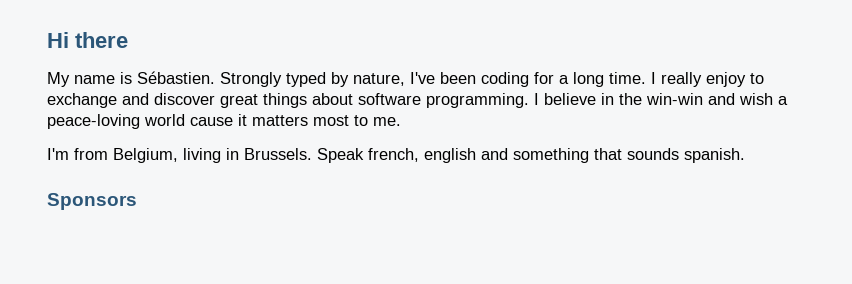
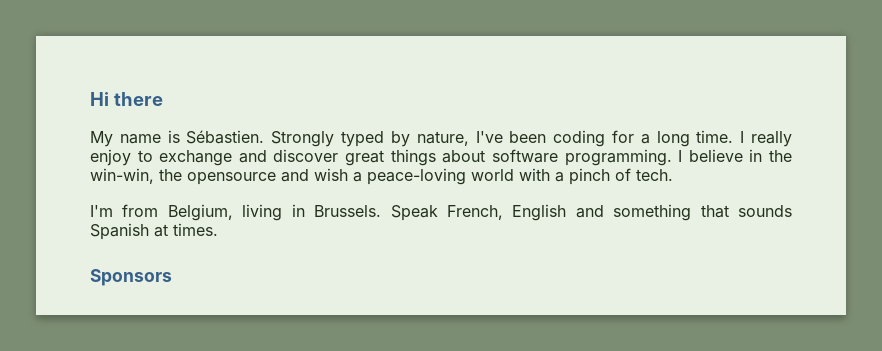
- I believe in the win-win and wish a peace-loving world cause it matters most to me.
+ I believe in the win-win, the opensource and wish a peace-loving world with a pinch of tech.
- Speak french, english and something that sounds spanish.
+ Speak French, English and something that sounds Spanish at times.

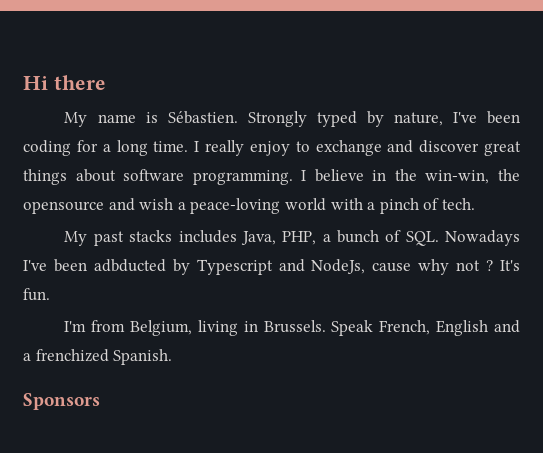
+ My past stacks includes Java, PHP, a bunch of SQL. Nowadays I've been adbducted by Typescript and NodeJs, cause why not ? It's fun.
- Speak French, English and something that sounds Spanish at times.
+ Speak French, English and a frenchized Spanish.

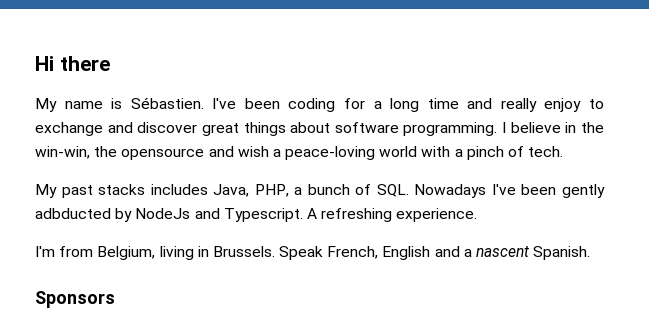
- Strongly typed by nature, I've been coding for a long time. I really enjoy to exchange and discover great things about software programming.
+ I've been coding for a long time and really enjoy to exchange and discover great things about software programming.
- My past stacks includes Java, PHP, a bunch of SQL. Nowadays I've been adbducted by Typescript and NodeJs, cause why not ? It's fun.
+ My past stacks includes Java, PHP, a bunch of SQL. Nowadays I've been gently adbducted by NodeJs and Typescript. A refreshing experience.
- Speak French, English and a frenchized Spanish.
+ Speak French, English and a nascent Spanish.

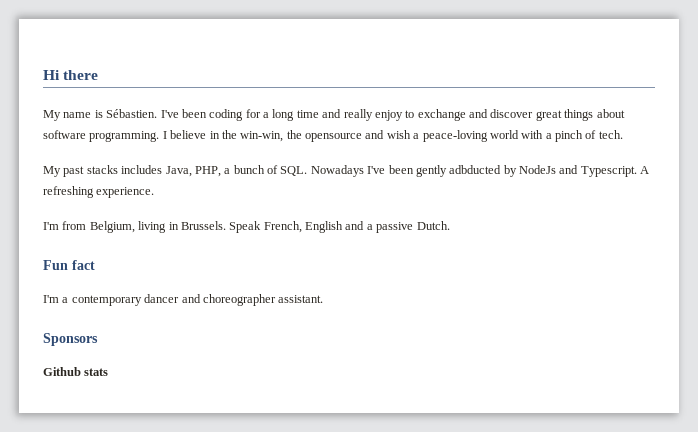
- Speak French, English and a nascent Spanish.
+ Speak French, English and a passive Dutch.
+ Fun fact
+ I'm a contemporary dancer and choreographer assistant.
+ Github stats

